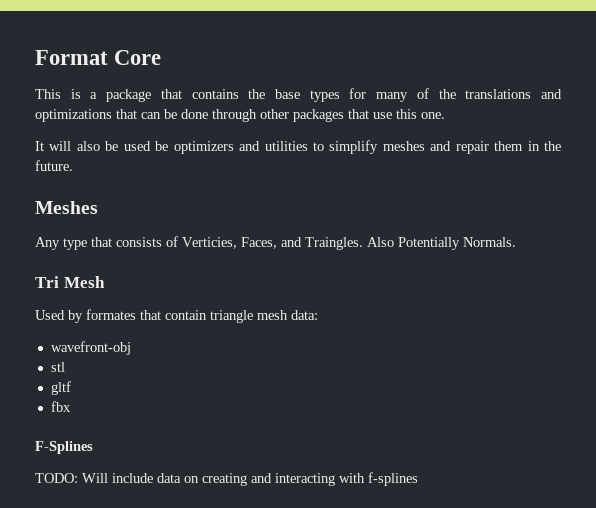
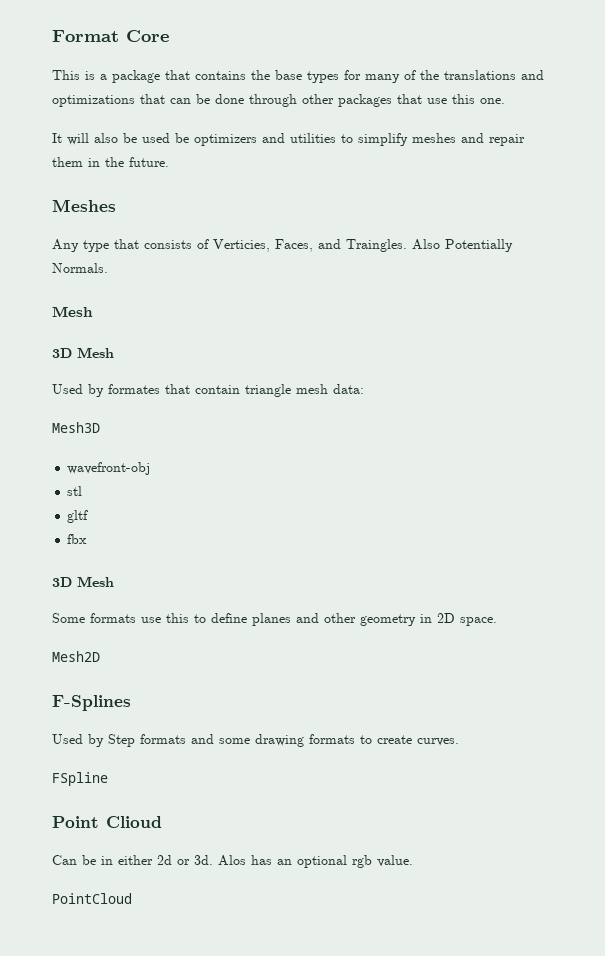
  Also Potentially Normals.
- Tri Mesh
+ Mesh
+ 3D Mesh
+ Mesh3D
  fbx
+ 3D Mesh
+ Some formats use this to define planes and other geometry in 2D space.
+ Mesh2D
  F-Splines
- TODO: Will include data on creating and interacting with f-splines
+ Used by Step formats and some drawing formats to create curves.
+ FSpline
+ Point Clioud
+ Can be in either 2d or 3d. Alos has an optional rgb value.
+ PointCloud

